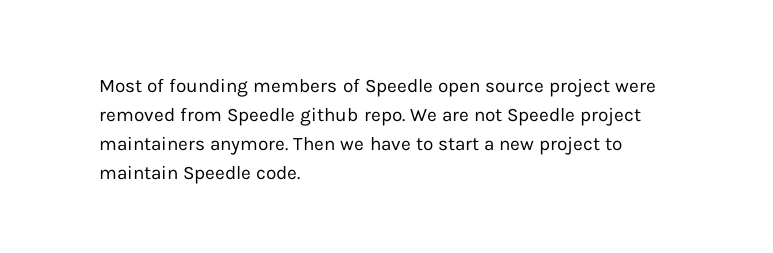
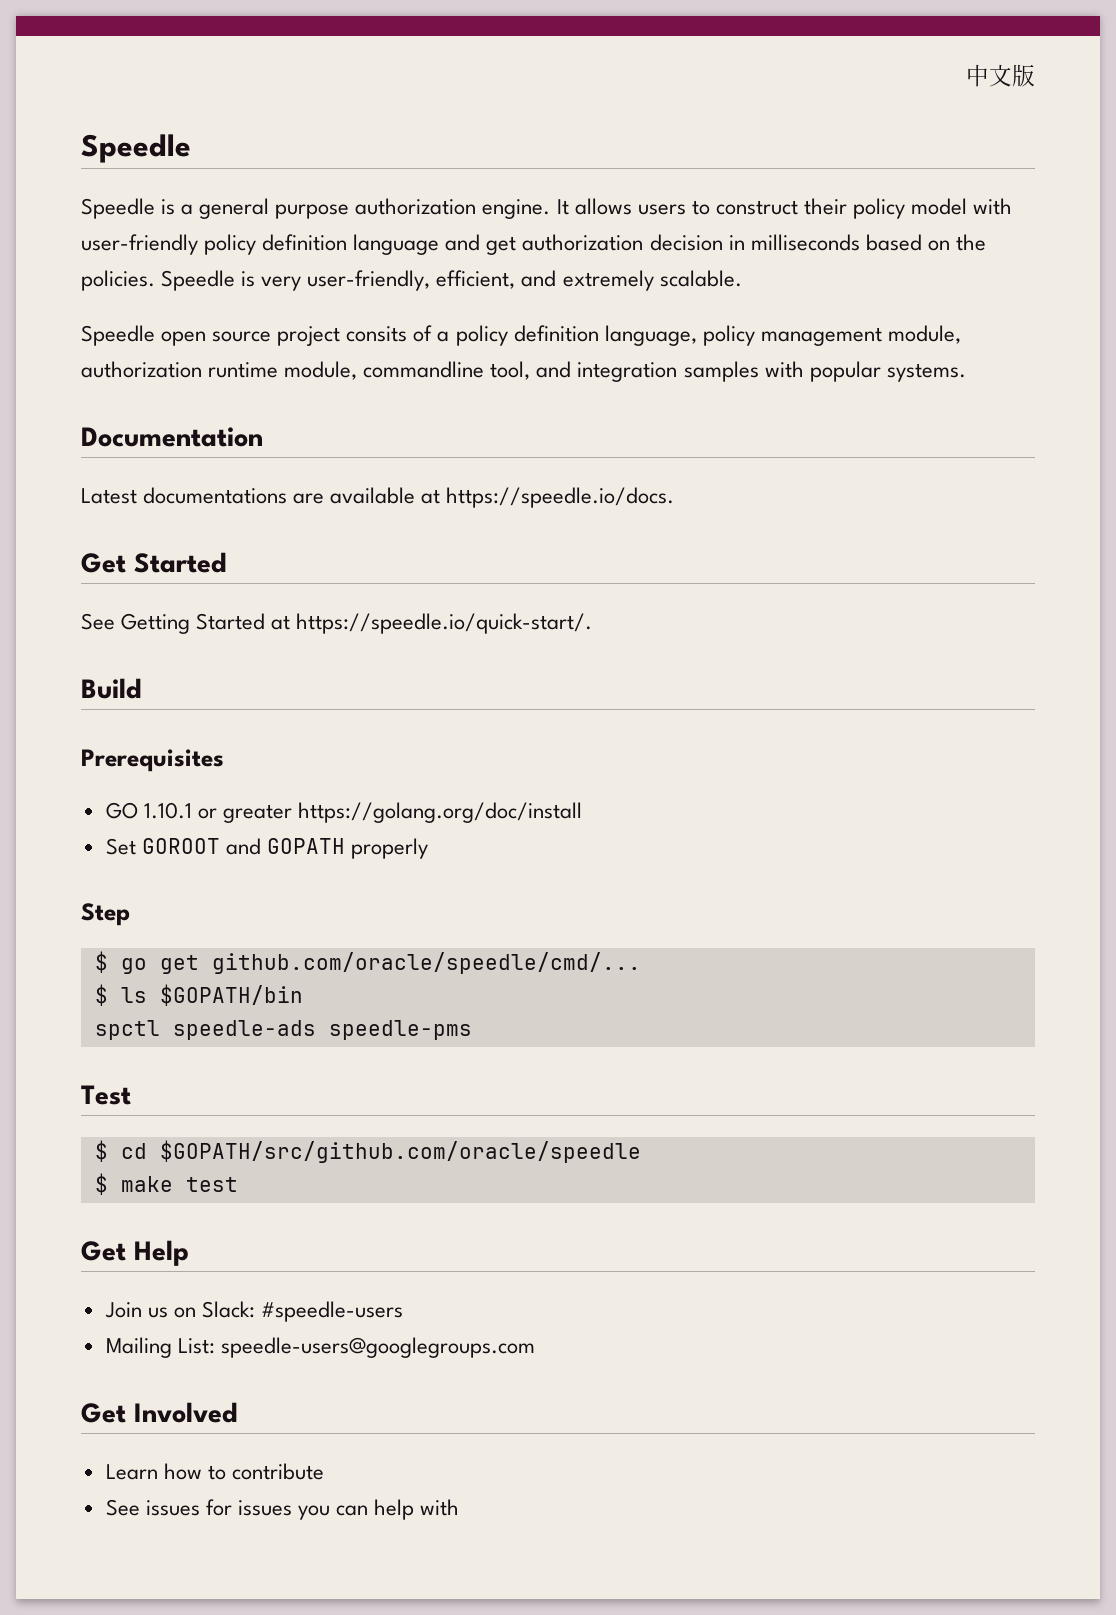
- Most of founding members of Speedle open source project were removed from Speedle github repo. We are not Speedle project maintainers anymore. Then we have to start a new project to maintain Speedle code.
+ 中文版
+ Speedle
+ Speedle is a general purpose authorization engine. It allows users to construct their policy model with user-friendly policy definition language and get authorization decision in milliseconds based on the policies. Speedle is very user-friendly, efficient, and extremely scalable.
+ Speedle open source project consits of a policy definition language, policy management module, authorization runtime module, commandline tool, and integration samples with popular systems.
+ Documentation
+ Latest documentations are available at https://speedle.io/docs.
+ Get Started
+ See Getting Started at https://speedle.io/quick-start/.
+ Build
+ Prerequisites
+ GO 1.10.1 or greater https://golang.org/doc/install
+ Set GOROOT and GOPATH properly
+ Step
+ $ go get github.com/oracle/speedle/cmd/...
+ $ ls $GOPATH/bin
+ spctl speedle-ads speedle-pms
+ Test
+ $ cd $GOPATH/src/github.com/oracle/speedle
+ $ make test
+ Get Help
+ Join us on Slack: #speedle-users
+ Mailing List: speedle-users@googlegroups.com
+ Get Involved
+ Learn how to contribute
+ See issues for issues you can help with

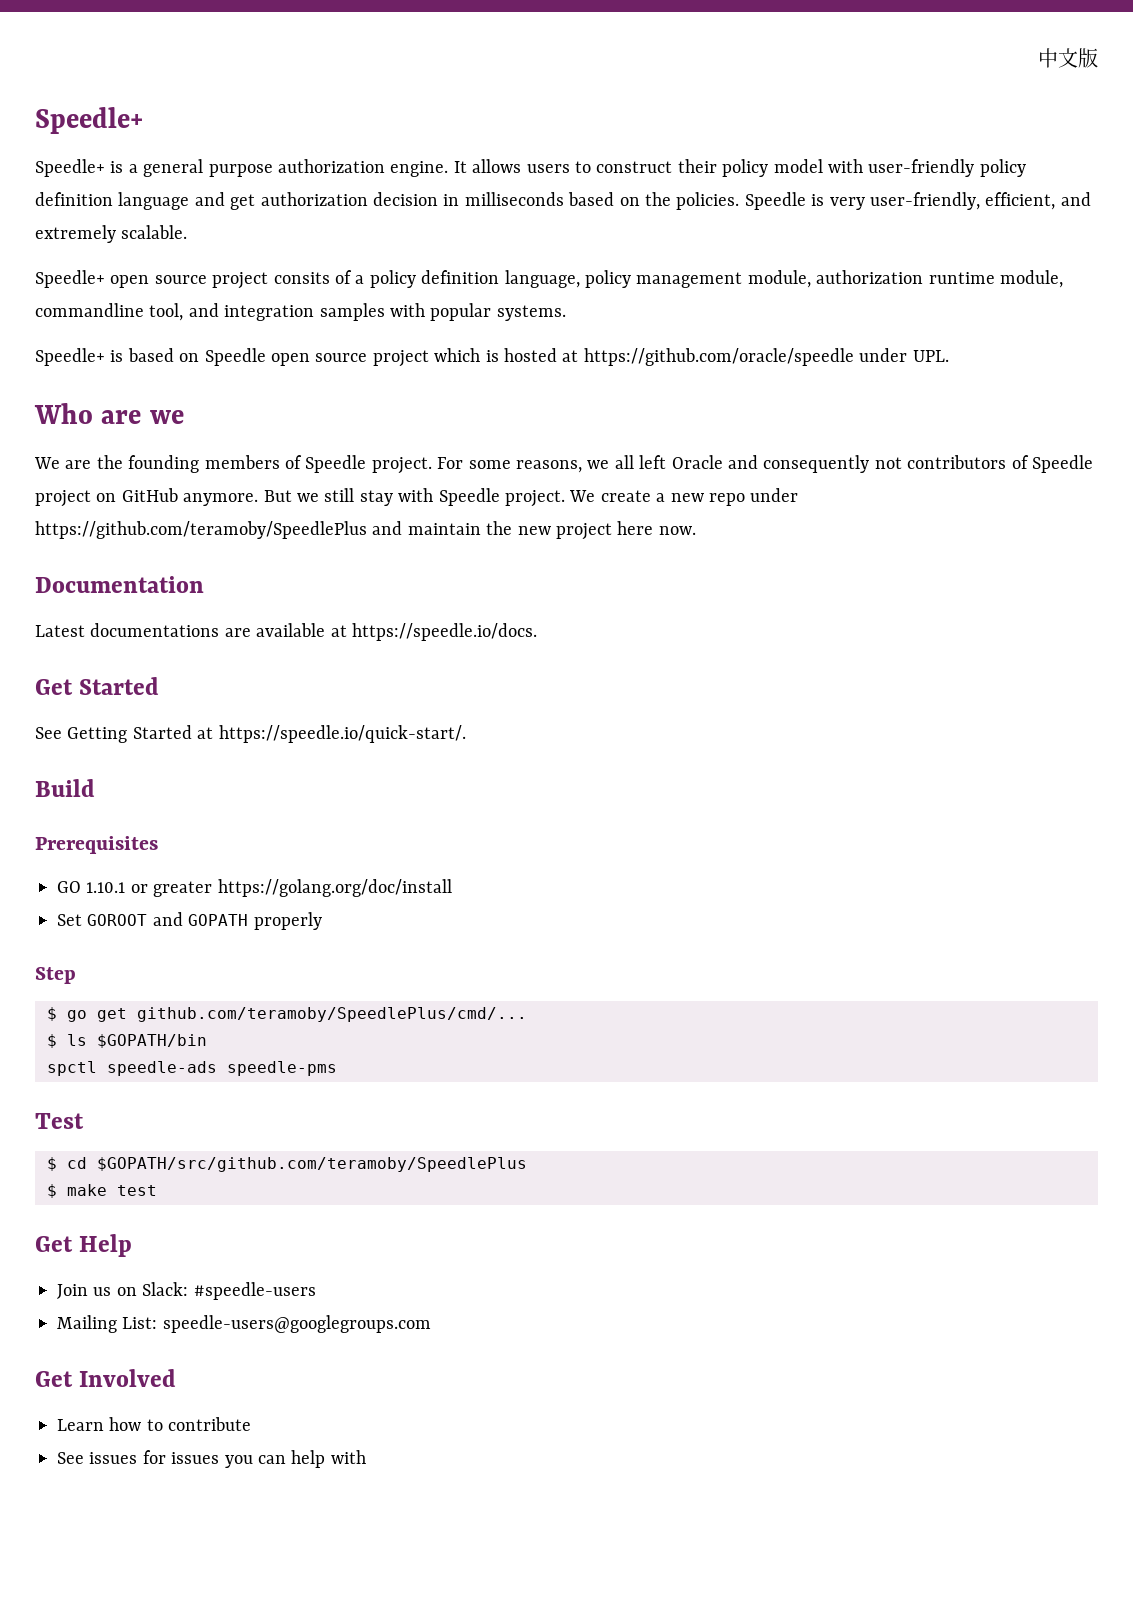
  中文版
- Speedle
- Speedle is a general purpose authorization engine.
+ Speedle+
+ Speedle+ is a general purpose authorization engine.
- Speedle open source project consits of a policy definition language, policy management module, authorization runtime module, commandline tool, and integration samples with popular systems.
+ Speedle+ open source project consits of a policy definition language, policy management module, authorization runtime module, commandline tool, and integration samples with popular systems.
+ Speedle+ is based on Speedle open source project which is hosted at https://github.com/oracle/speedle under UPL.
+ Who are we
+ We are the founding members of Speedle project. For some reasons, we all left Oracle and consequently not contributors of Speedle project on GitHub anymore. But we still stay with Speedle project. We create a new repo under https://github.com/teramoby/SpeedlePlus and maintain the new project here now.
- $ go get github.com/oracle/speedle/cmd/...
+ $ go get github.com/teramoby/SpeedlePlus/cmd/...
- $ cd $GOPATH/src/github.com/oracle/speedle
+ $ cd $GOPATH/src/github.com/teramoby/SpeedlePlus

